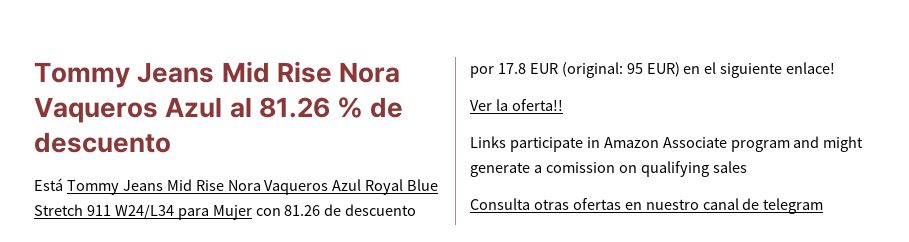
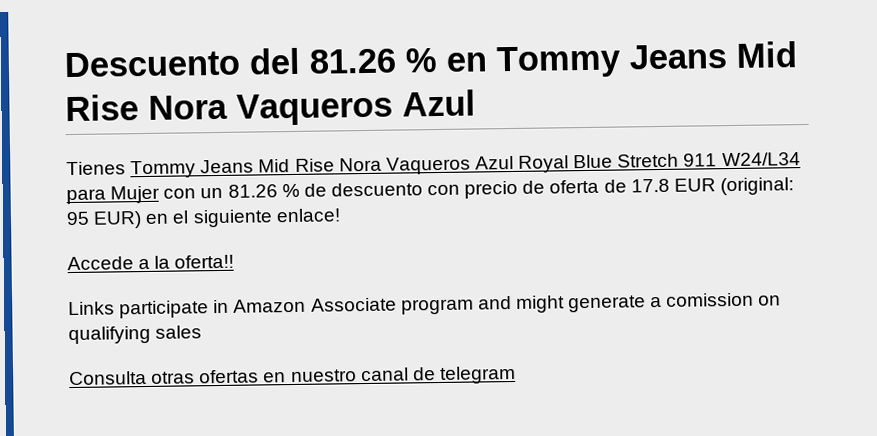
- Tommy Jeans Mid Rise Nora Vaqueros Azul al 81.26 % de descuento
- Está Tommy Jeans Mid Rise Nora Vaqueros Azul Royal Blue Stretch 911 W24/L34 para Mujer con 81.26 de descuento por 17.8 EUR (original: 95 EUR) en el siguiente enlace!
+ Descuento del 81.26 % en Tommy Jeans Mid Rise Nora Vaqueros Azul
+ Tienes Tommy Jeans Mid Rise Nora Vaqueros Azul Royal Blue Stretch 911 W24/L34 para Mujer con un 81.26 % de descuento con precio de oferta de 17.8 EUR (original: 95 EUR) en el siguiente enlace!
- Ver la oferta!!
+ Accede a la oferta!!

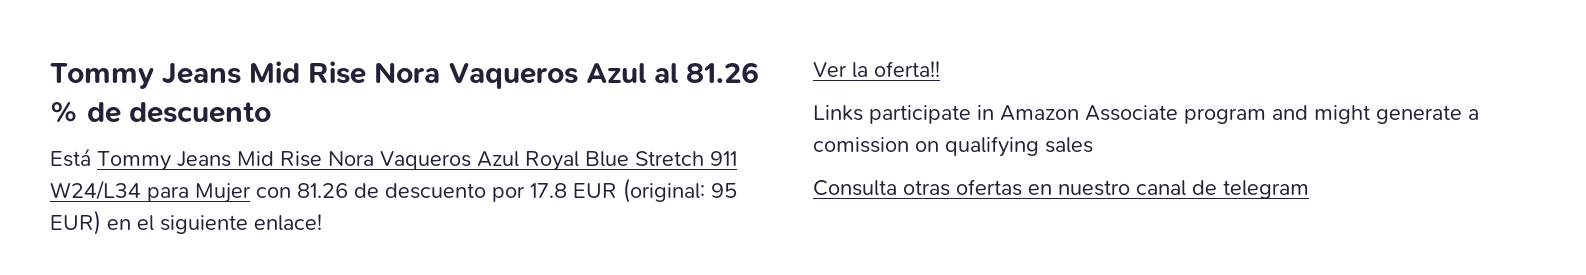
- Descuento del 81.26 % en Tommy Jeans Mid Rise Nora Vaqueros Azul
- Tienes Tommy Jeans Mid Rise Nora Vaqueros Azul Royal Blue Stretch 911 W24/L34 para Mujer con un 81.26 % de descuento con precio de oferta de 17.8 EUR (original: 95 EUR) en el siguiente enlace!
+ Tommy Jeans Mid Rise Nora Vaqueros Azul al 81.26 % de descuento
+ Está Tommy Jeans Mid Rise Nora Vaqueros Azul Royal Blue Stretch 911 W24/L34 para Mujer con 81.26 de descuento por 17.8 EUR (original: 95 EUR) en el siguiente enlace!
- Accede a la oferta!!
+ Ver la oferta!!

